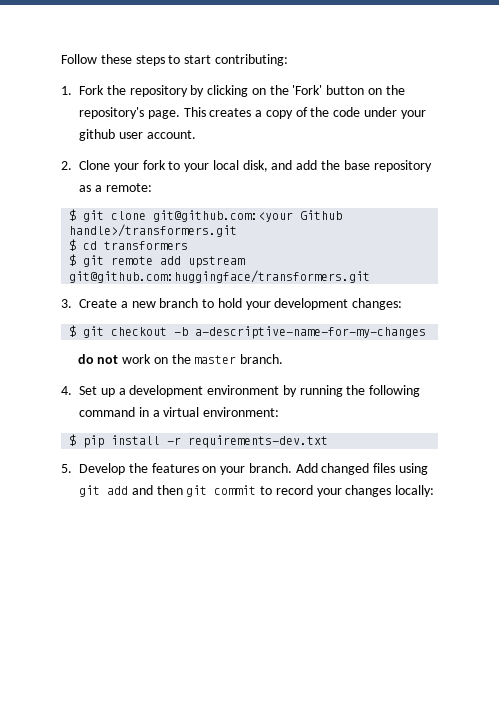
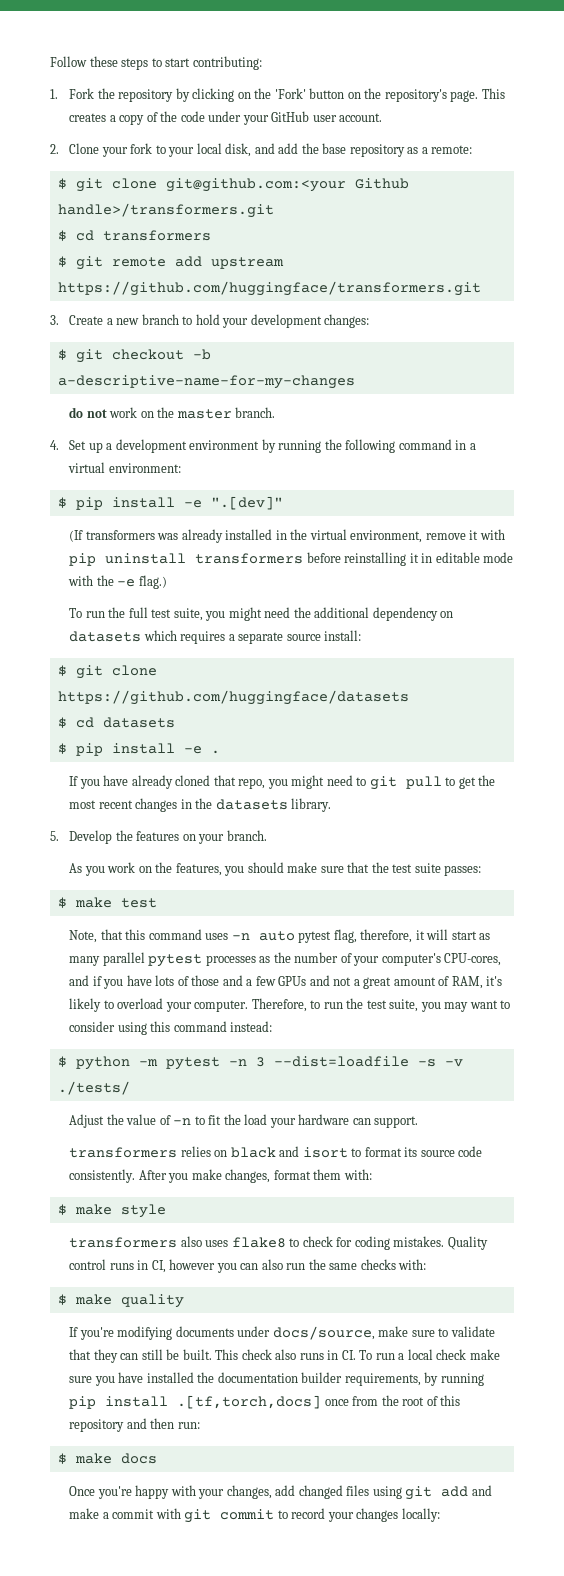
- This creates a copy of the code under your github user account.
+ This creates a copy of the code under your GitHub user account.
- $ git remote add upstream git@github.com:huggingface/transformers.git
+ $ git remote add upstream https://github.com/huggingface/transformers.git
- $ pip install -r requirements-dev.txt
+ $ pip install -e ".[dev]"
+ (If transformers was already installed in the virtual environment, remove it with pip uninstall transformers before reinstalling it in editable mode with the -e flag.)
+ To run the full test suite, you might need the additional dependency on datasets which requires a separate source install:
+ $ git clone https://github.com/huggingface/datasets
+ $ cd datasets
+ $ pip install -e .
+ If you have already cloned that repo, you might need to git pull to get the most recent changes in the datasets library.
- 5. Develop the features on your branch. Add changed files using git add and then git commit to record your changes locally:
+ 5. Develop the features on your branch.
+ As you work on the features, you should make sure that the test suite passes:
+ $ make test
+ Note, that this command uses -n auto pytest flag, therefore, it will start as many parallel pytest processes as the number of your computer's CPU-cores, and if you have lots of those and a few GPUs and not a great amount of RAM, it's likely to overload your computer. Therefore, to run the test suite, you may want to consider using this command instead:
+ $ python -m pytest -n 3 --dist=loadfile -s -v ./tests/
+ Adjust the value of -n to fit the load your hardware can support.
+ transformers relies on black and isort to format its source code consistently. After you make changes, format them with:
+ $ make style
+ transformers also uses flake8 to check for coding mistakes. Quality control runs in CI, however you can also run the same checks with:
+ $ make quality
+ If you're modifying documents under docs/source, make sure to validate that they can still be built. This check also runs in CI. To run a local check make sure you have installed the documentation builder requirements, by running pip install .[tf,torch,docs] once from the root of this repository and then run:
+ $ make docs
+ Once you're happy with your changes, add changed files using git add and make a commit with git commit to record your changes locally:

